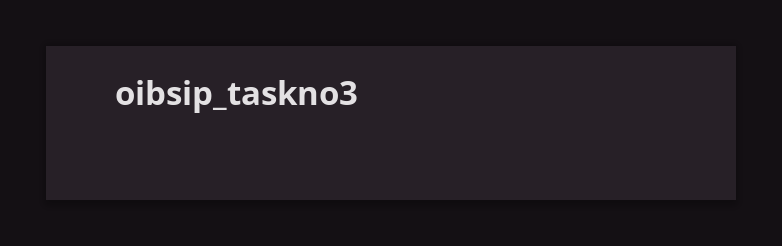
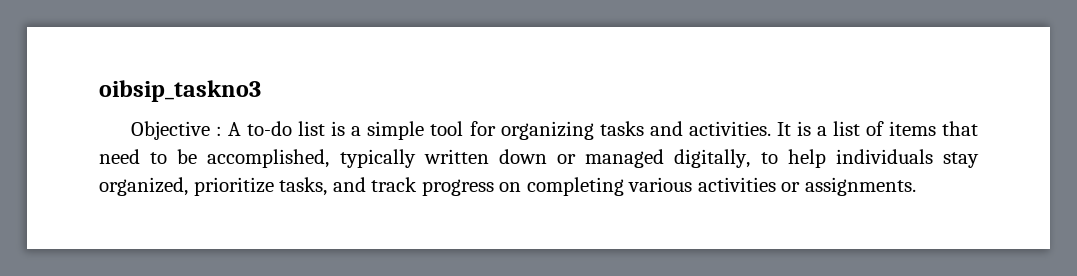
+ Objective : A to-do list is a simple tool for organizing tasks and activities. It is a list of items that need to be accomplished, typically written down or managed digitally, to help individuals stay organized, prioritize tasks, and track progress on completing various activities or assignments.

